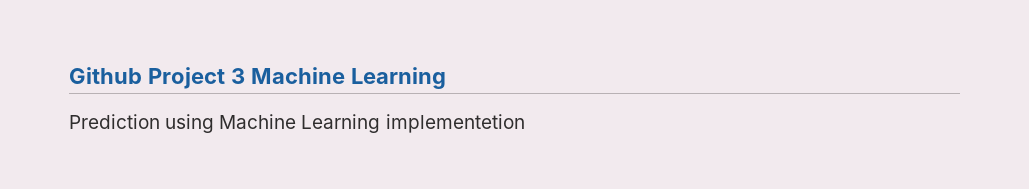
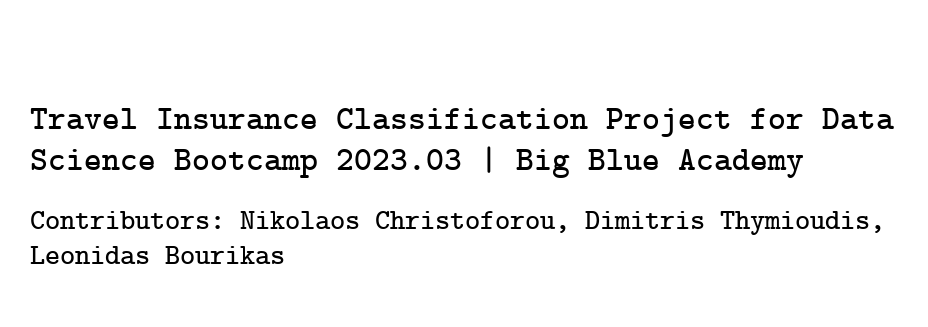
- Github Project 3 Machine Learning
- Prediction using Machine Learning implementetion
+ Travel Insurance Classification Project for Data Science Bootcamp 2023.03 | Big Blue Academy
+ Contributors: Nikolaos Christoforou, Dimitris Thymioudis, Leonidas Bourikas

